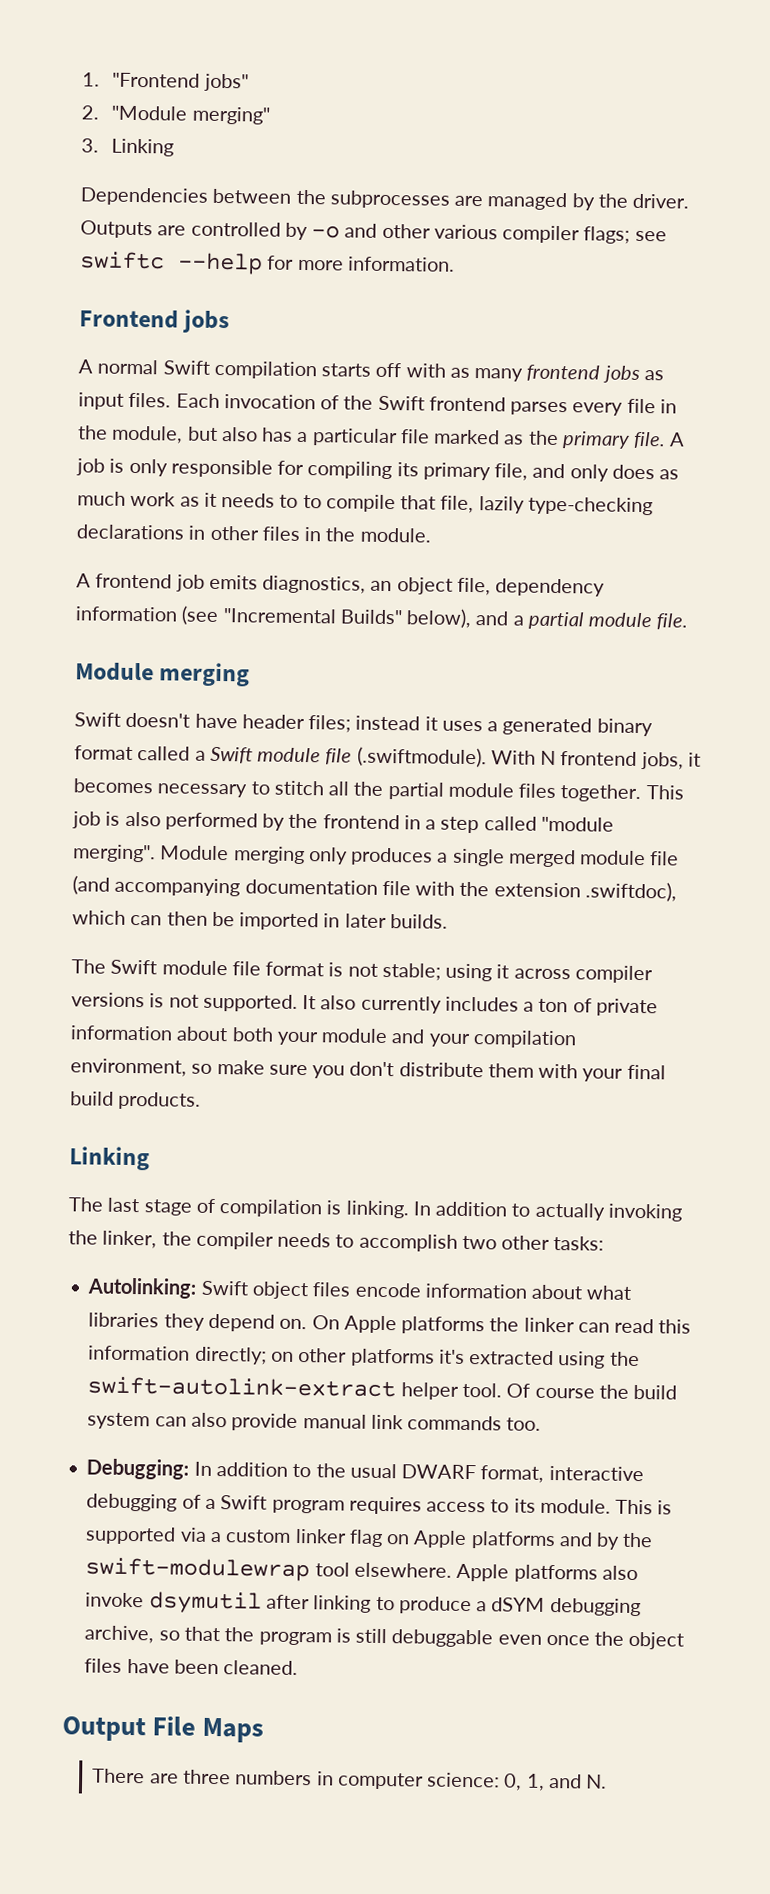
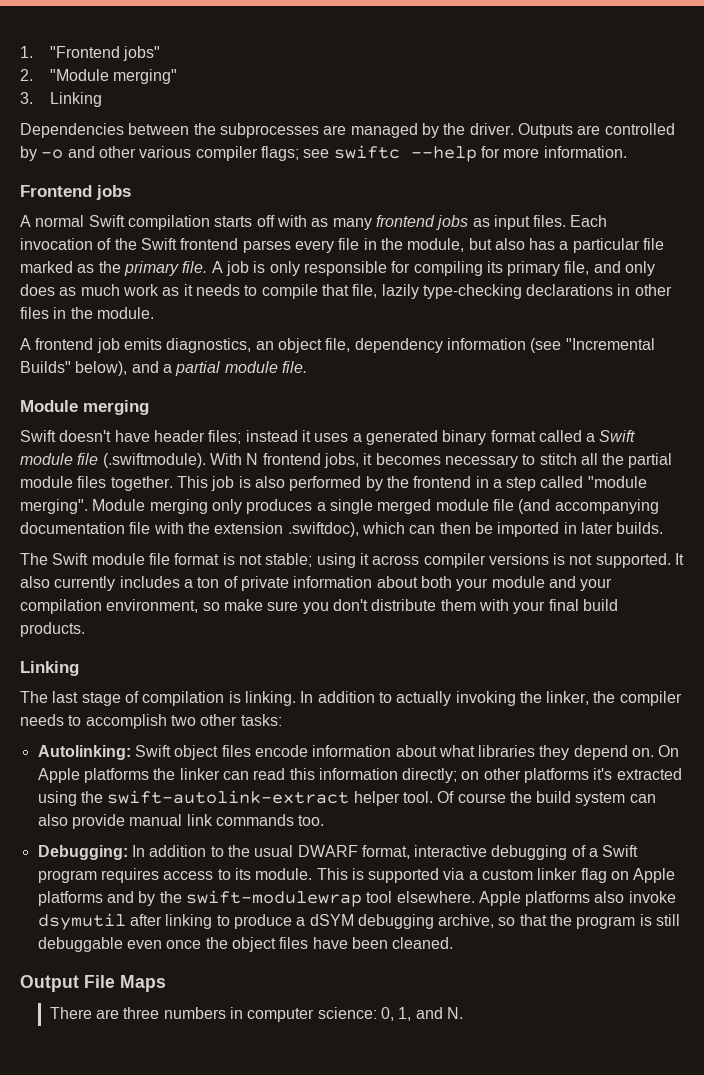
- A job is only responsible for compiling its primary file, and only does as much work as it needs to to compile that file, lazily type-checking declarations in other files in the module.
+ A job is only responsible for compiling its primary file, and only does as much work as it needs to compile that file, lazily type-checking declarations in other files in the module.

